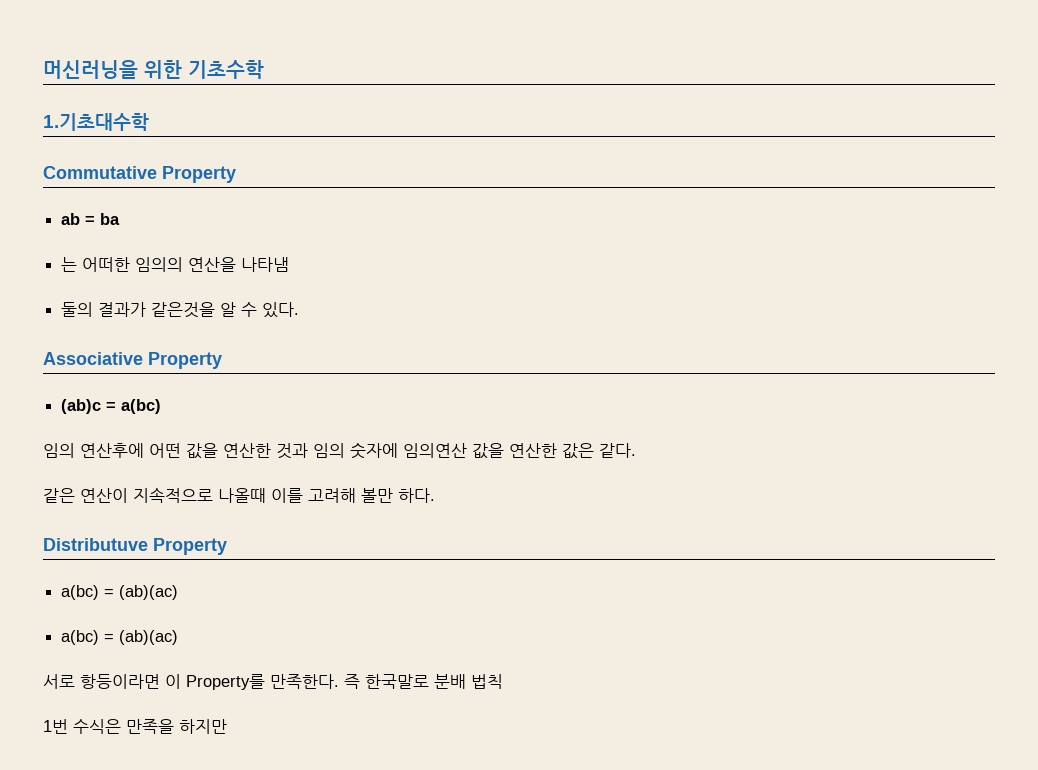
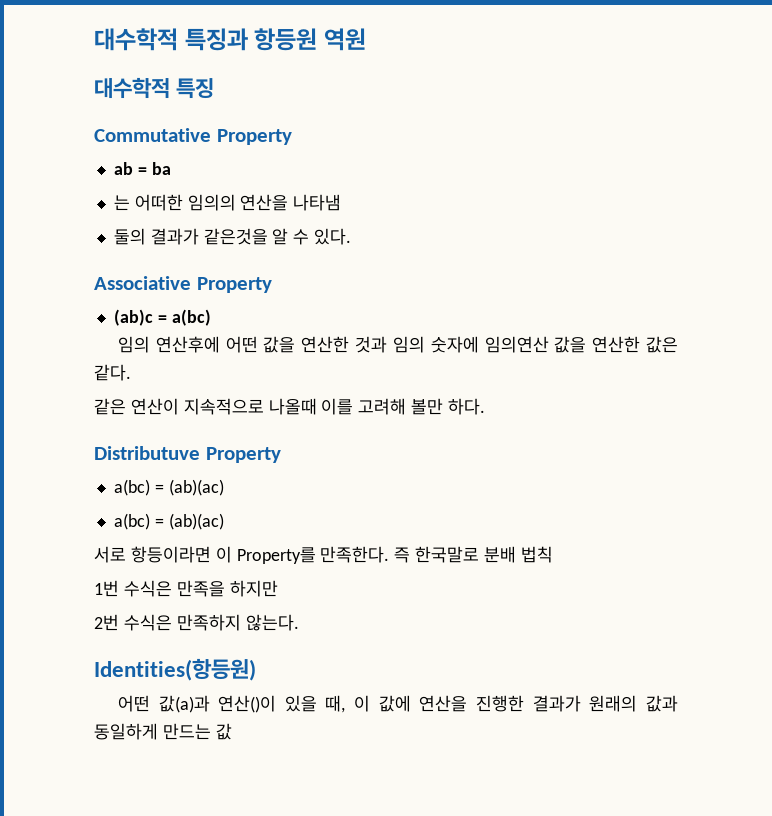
- 머신러닝을 위한 기초수학
- 1.기초대수학
+ 대수학적 특징과 항등원 역원
+ 대수학적 특징
+ 2번 수식은 만족하지 않는다.
+ Identities(항등원)
+ 어떤 값(a)과 연산()이 있을 때, 이 값에 연산을 진행한 결과가 원래의 값과 동일하게 만드는 값

